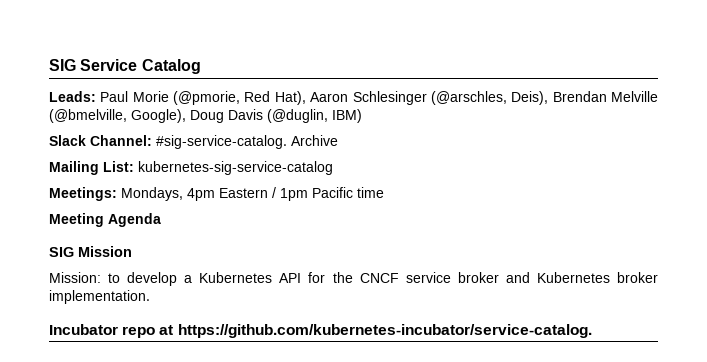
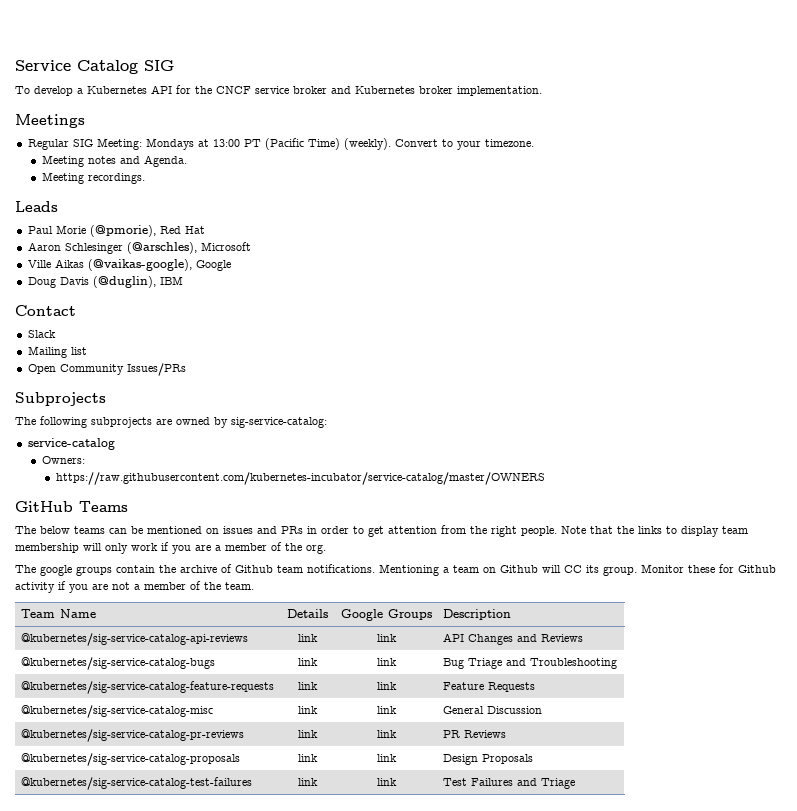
- SIG Service Catalog
- Leads: Paul Morie (@pmorie, Red Hat), Aaron Schlesinger (@arschles, Deis), Brendan Melville (@bmelville, Google), Doug Davis (@duglin, IBM)
- Slack Channel: #sig-service-catalog. Archive
- Mailing List: kubernetes-sig-service-catalog
- Meetings: Mondays, 4pm Eastern / 1pm Pacific time
- Meeting Agenda
- SIG Mission
- Mission: to develop a Kubernetes API for the CNCF service broker and Kubernetes broker implementation.
+ Service Catalog SIG
+ To develop a Kubernetes API for the CNCF service broker and Kubernetes broker implementation.
- Incubator repo at https://github.com/kubernetes-incubator/service-catalog.
+ Meetings
+ Regular SIG Meeting: Mondays at 13:00 PT (Pacific Time) (weekly). Convert to your timezone.
+ Meeting notes and Agenda.
+ Meeting recordings.
+ Leads
+ Paul Morie (@pmorie), Red Hat
+ Aaron Schlesinger (@arschles), Microsoft
+ Ville Aikas (@vaikas-google), Google
+ Doug Davis (@duglin), IBM
+ Contact
+ Slack
+ Mailing list
+ Open Community Issues/PRs
+ Subprojects
+ The following subprojects are owned by sig-service-catalog:
+ service-catalog
+ Owners:
+ https://raw.githubusercontent.com/kubernetes-incubator/service-catalog/master/OWNERS
+ GitHub Teams
+ The below teams can be mentioned on issues and PRs in order to get attention from the right people. Note that the links to display team membership will only work if you are a member of the org.
+ The google groups contain the archive of Github team notifications. Mentioning a team on Github will CC its group. Monitor these for Github activity if you are not a member of the team.
+ Team Name | Details | Google Groups | Description
+ @kubernetes/sig-service-catalog-api-reviews | link | link | API Changes and Reviews
+ @kubernetes/sig-service-catalog-bugs | link | link | Bug Triage and Troubleshooting
+ @kubernetes/sig-service-catalog-feature-requests | link | link | Feature Requests
+ @kubernetes/sig-service-catalog-misc | link | link | General Discussion
+ @kubernetes/sig-service-catalog-pr-reviews | link | link | PR Reviews
+ @kubernetes/sig-service-catalog-proposals | link | link | Design Proposals
+ @kubernetes/sig-service-catalog-test-failures | link | link | Test Failures and Triage

